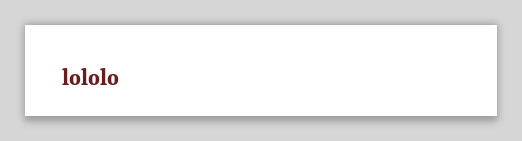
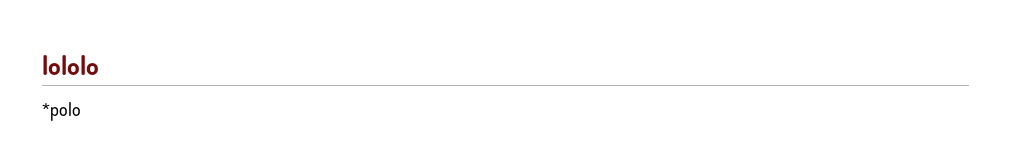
+ *polo

